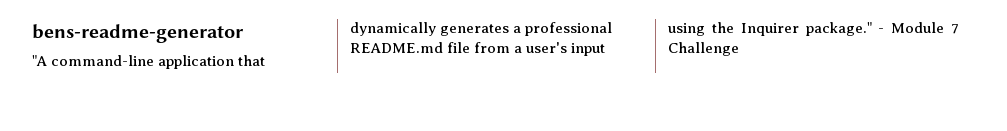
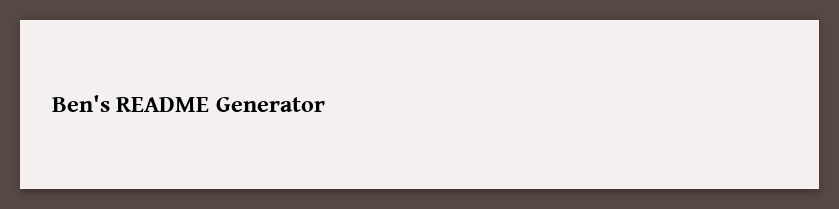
- bens-readme-generator
- "A command-line application that dynamically generates a professional README.md file from a user's input using the Inquirer package." - Module 7 Challenge
+ Ben's README Generator

